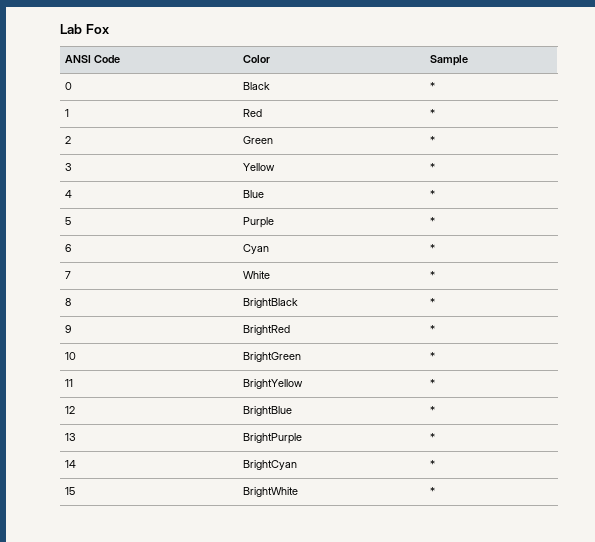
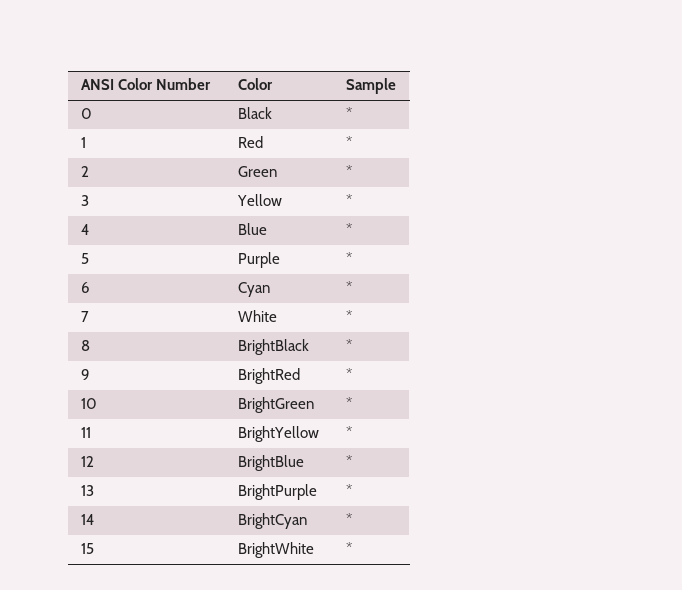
- Lab Fox
- ANSI Code | Color | Sample
+ ANSI Color Number | Color | Sample

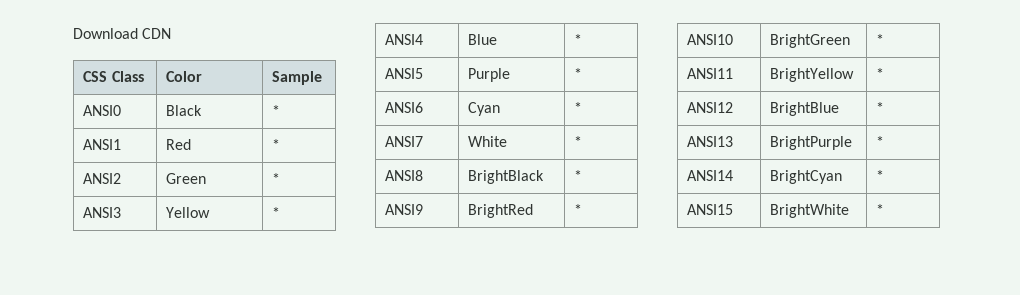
- ANSI Color Number | Color | Sample
+ Download CDN
+ CSS Class | Color | Sample
- 0 | Black | *
+ ANSI0 | Black | *
- 1 | Red | *
+ ANSI1 | Red | *
- 2 | Green | *
+ ANSI2 | Green | *
- 3 | Yellow | *
+ ANSI3 | Yellow | *
- 4 | Blue | *
+ ANSI4 | Blue | *
- 5 | Purple | *
+ ANSI5 | Purple | *
- 6 | Cyan | *
+ ANSI6 | Cyan | *
- 7 | White | *
+ ANSI7 | White | *
- 8 | BrightBlack | *
+ ANSI8 | BrightBlack | *
- 9 | BrightRed | *
+ ANSI9 | BrightRed | *
- 10 | BrightGreen | *
+ ANSI10 | BrightGreen | *
- 11 | BrightYellow | *
+ ANSI11 | BrightYellow | *
- 12 | BrightBlue | *
+ ANSI12 | BrightBlue | *
- 13 | BrightPurple | *
+ ANSI13 | BrightPurple | *
- 14 | BrightCyan | *
+ ANSI14 | BrightCyan | *
- 15 | BrightWhite | *
+ ANSI15 | BrightWhite | *

